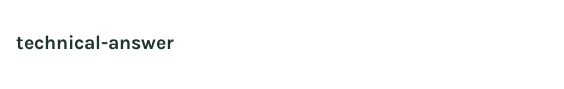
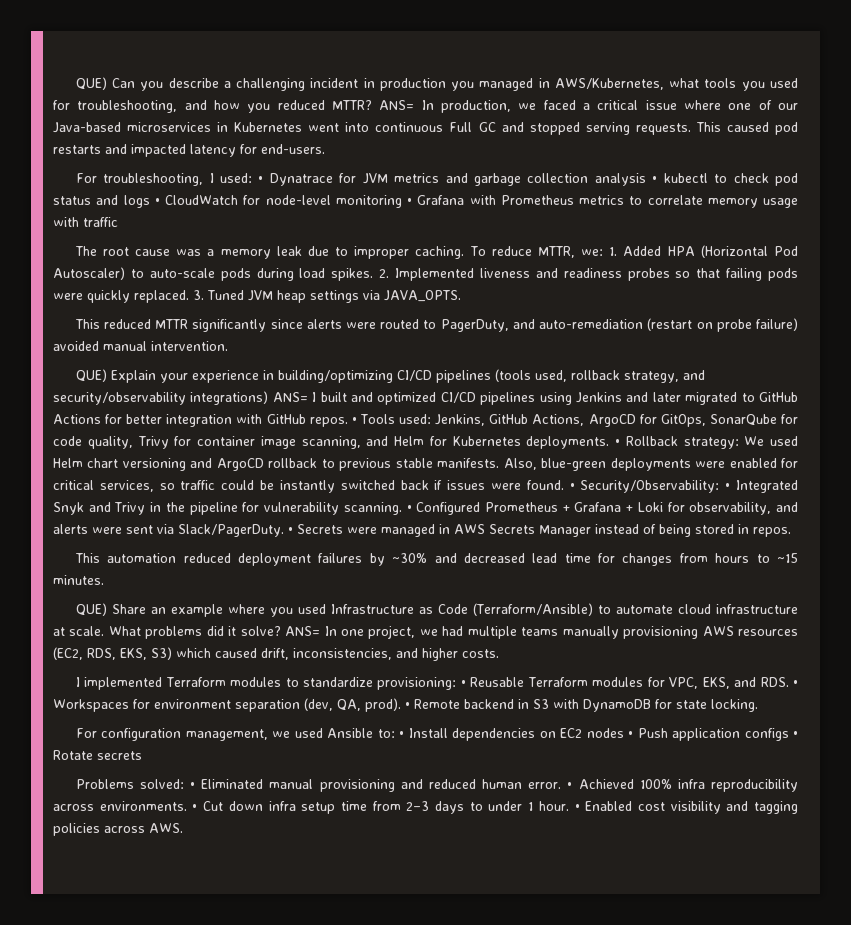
- technical-answer
+ QUE) Can you describe a challenging incident in production you managed in AWS/Kubernetes, what tools you used for troubleshooting, and how you reduced MTTR? ANS= In production, we faced a critical issue where one of our Java-based microservices in Kubernetes went into continuous Full GC and stopped serving requests. This caused pod restarts and impacted latency for end-users.
+ For troubleshooting, I used: • Dynatrace for JVM metrics and garbage collection analysis • kubectl to check pod status and logs • CloudWatch for node-level monitoring • Grafana with Prometheus metrics to correlate memory usage with traffic
+ The root cause was a memory leak due to improper caching. To reduce MTTR, we: 1. Added HPA (Horizontal Pod Autoscaler) to auto-scale pods during load spikes. 2. Implemented liveness and readiness probes so that failing pods were quickly replaced. 3. Tuned JVM heap settings via JAVA_OPTS.
+ This reduced MTTR significantly since alerts were routed to PagerDuty, and auto-remediation (restart on probe failure) avoided manual intervention.
+ QUE) Explain your experience in building/optimizing CI/CD pipelines (tools used, rollback strategy, and security/observability integrations) ANS= I built and optimized CI/CD pipelines using Jenkins and later migrated to GitHub Actions for better integration with GitHub repos. • Tools used: Jenkins, GitHub Actions, ArgoCD for GitOps, SonarQube for code quality, Trivy for container image scanning, and Helm for Kubernetes deployments. • Rollback strategy: We used Helm chart versioning and ArgoCD rollback to previous stable manifests. Also, blue-green deployments were enabled for critical services, so traffic could be instantly switched back if issues were found. • Security/Observability: • Integrated Snyk and Trivy in the pipeline for vulnerability scanning. • Configured Prometheus + Grafana + Loki for observability, and alerts were sent via Slack/PagerDuty. • Secrets were managed in AWS Secrets Manager instead of being stored in repos.
+ This automation reduced deployment failures by ~30% and decreased lead time for changes from hours to ~15 minutes.
+ QUE) Share an example where you used Infrastructure as Code (Terraform/Ansible) to automate cloud infrastructure at scale. What problems did it solve? ANS= In one project, we had multiple teams manually provisioning AWS resources (EC2, RDS, EKS, S3) which caused drift, inconsistencies, and higher costs.
+ I implemented Terraform modules to standardize provisioning: • Reusable Terraform modules for VPC, EKS, and RDS. • Workspaces for environment separation (dev, QA, prod). • Remote backend in S3 with DynamoDB for state locking.
+ For configuration management, we used Ansible to: • Install dependencies on EC2 nodes • Push application configs • Rotate secrets
+ Problems solved: • Eliminated manual provisioning and reduced human error. • Achieved 100% infra reproducibility across environments. • Cut down infra setup time from 2–3 days to under 1 hour. • Enabled cost visibility and tagging policies across AWS.

